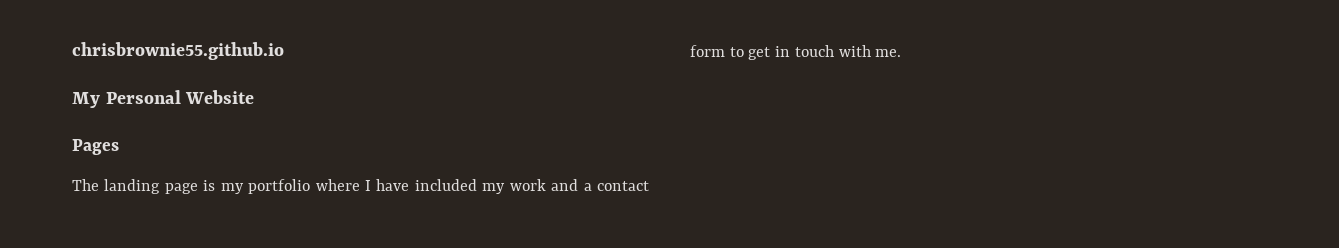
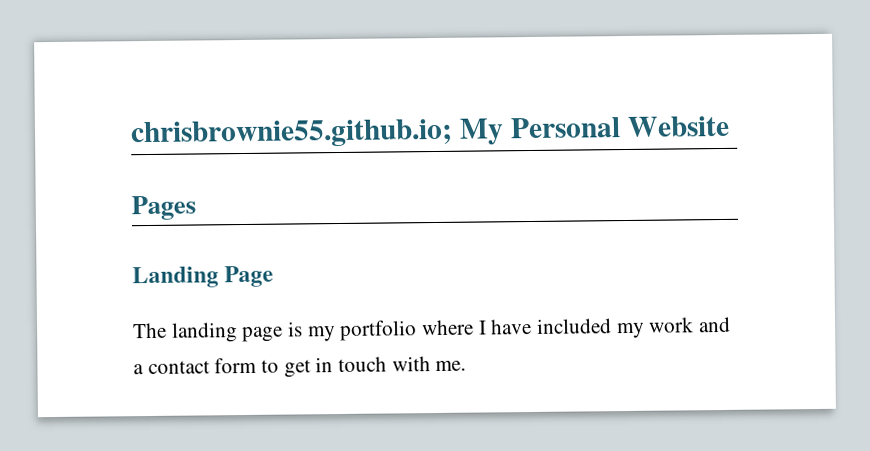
- chrisbrownie55.github.io
- My Personal Website
+ chrisbrownie55.github.io; My Personal Website
+ Landing Page

